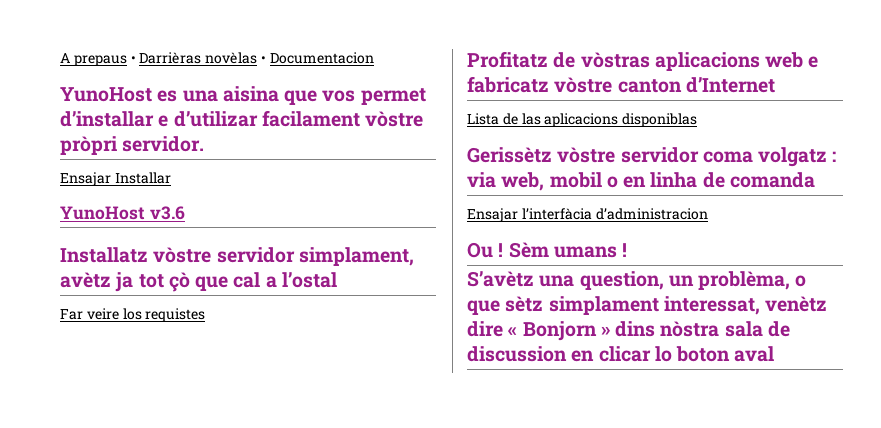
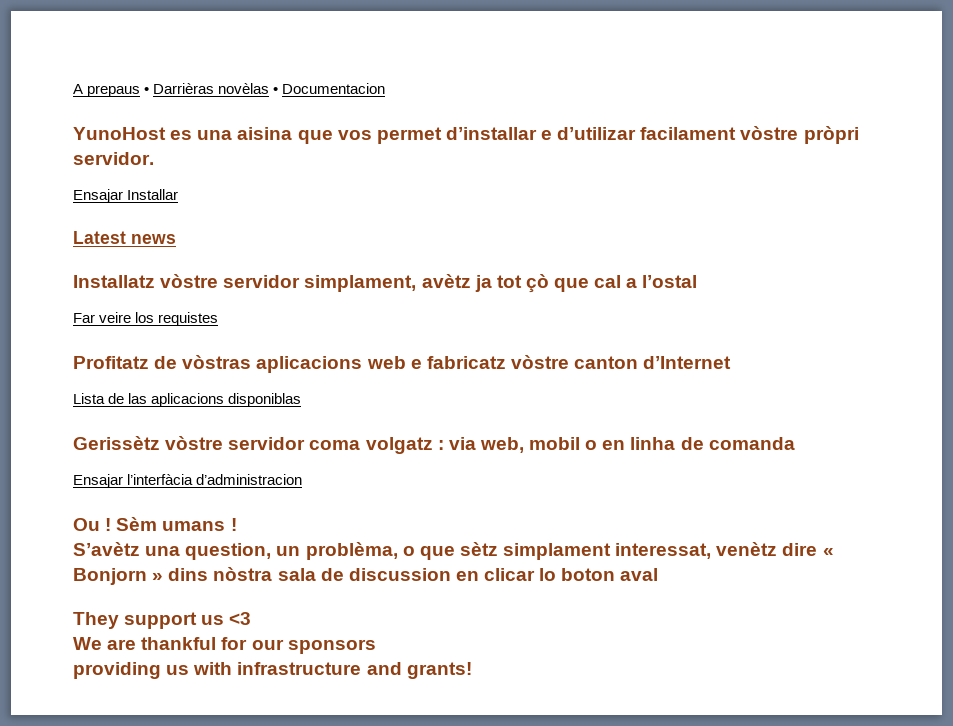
- YunoHost v3.6
+ Latest news
+ They support us <3
+ We are thankful for our sponsors
+ providing us with infrastructure and grants!

